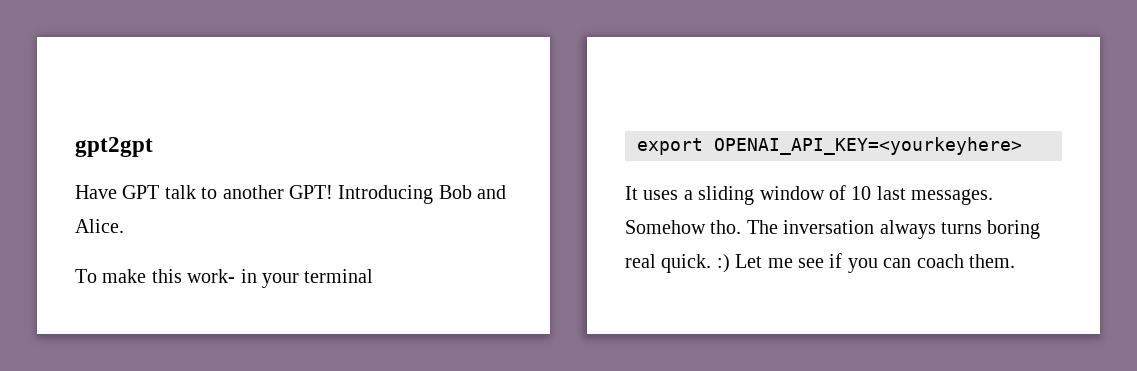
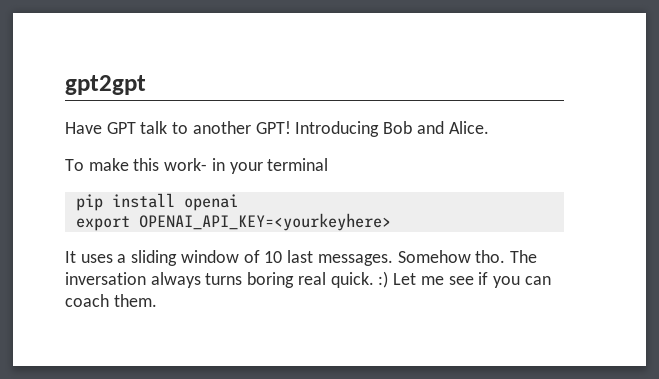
+ pip install openai

